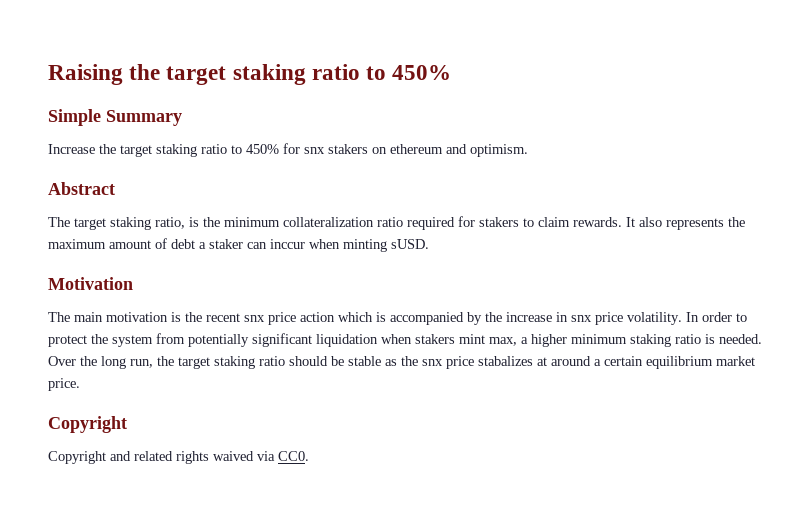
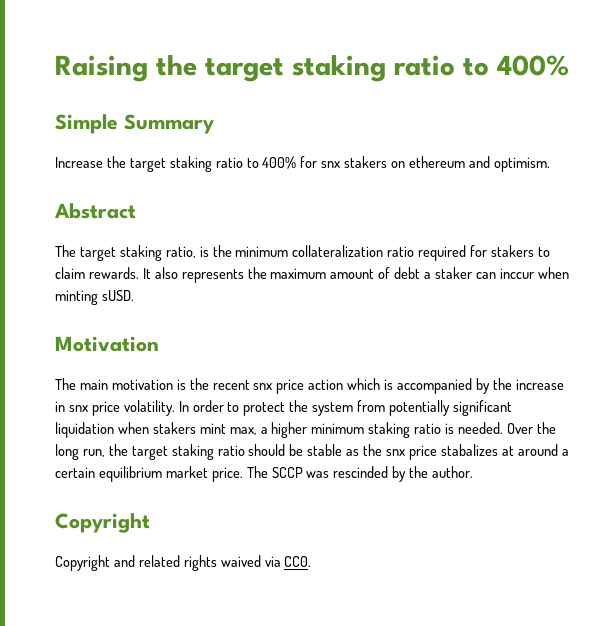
- Raising the target staking ratio to 450%
+ Raising the target staking ratio to 400%
- Increase the target staking ratio to 450% for snx stakers on ethereum and optimism.
+ Increase the target staking ratio to 400% for snx stakers on ethereum and optimism.
+ The SCCP was rescinded by the author.

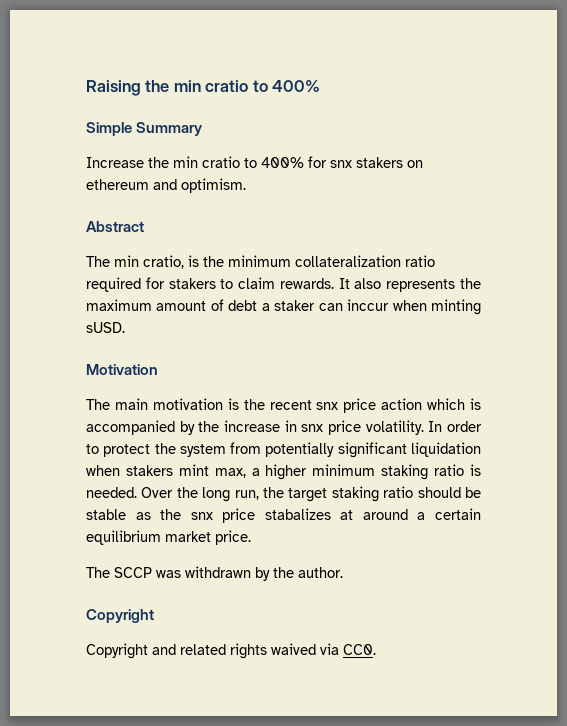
- Raising the target staking ratio to 400%
+ Raising the min cratio to 400%
- Increase the target staking ratio to 400% for snx stakers on ethereum and optimism.
+ Increase the min cratio to 400% for snx stakers on ethereum and optimism.
- The target staking ratio, is the minimum collateralization ratio required for stakers to claim rewards.
+ The min cratio, is the minimum collateralization ratio required for stakers to claim rewards.
- Over the long run, the target staking ratio should be stable as the snx price stabalizes at around a certain equilibrium market price. The SCCP was rescinded by the author.
+ Over the long run, the target staking ratio should be stable as the snx price stabalizes at around a certain equilibrium market price.
+ The SCCP was withdrawn by the author.

